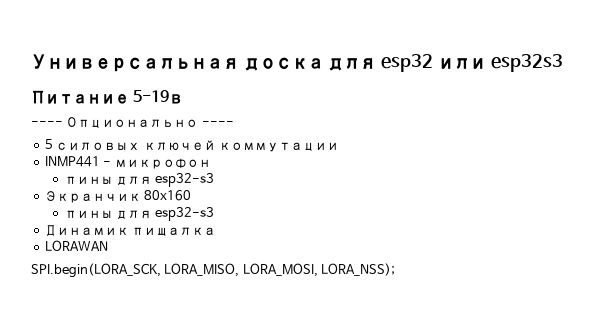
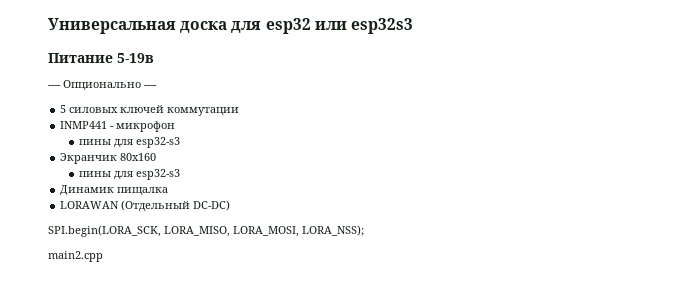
- LORAWAN
+ LORAWAN (Отдельный DC-DC)
+ main2.cpp

